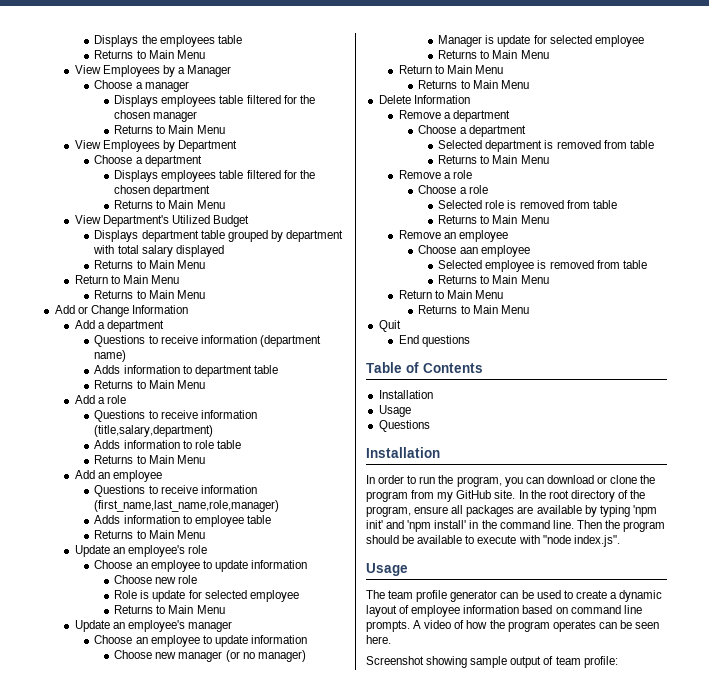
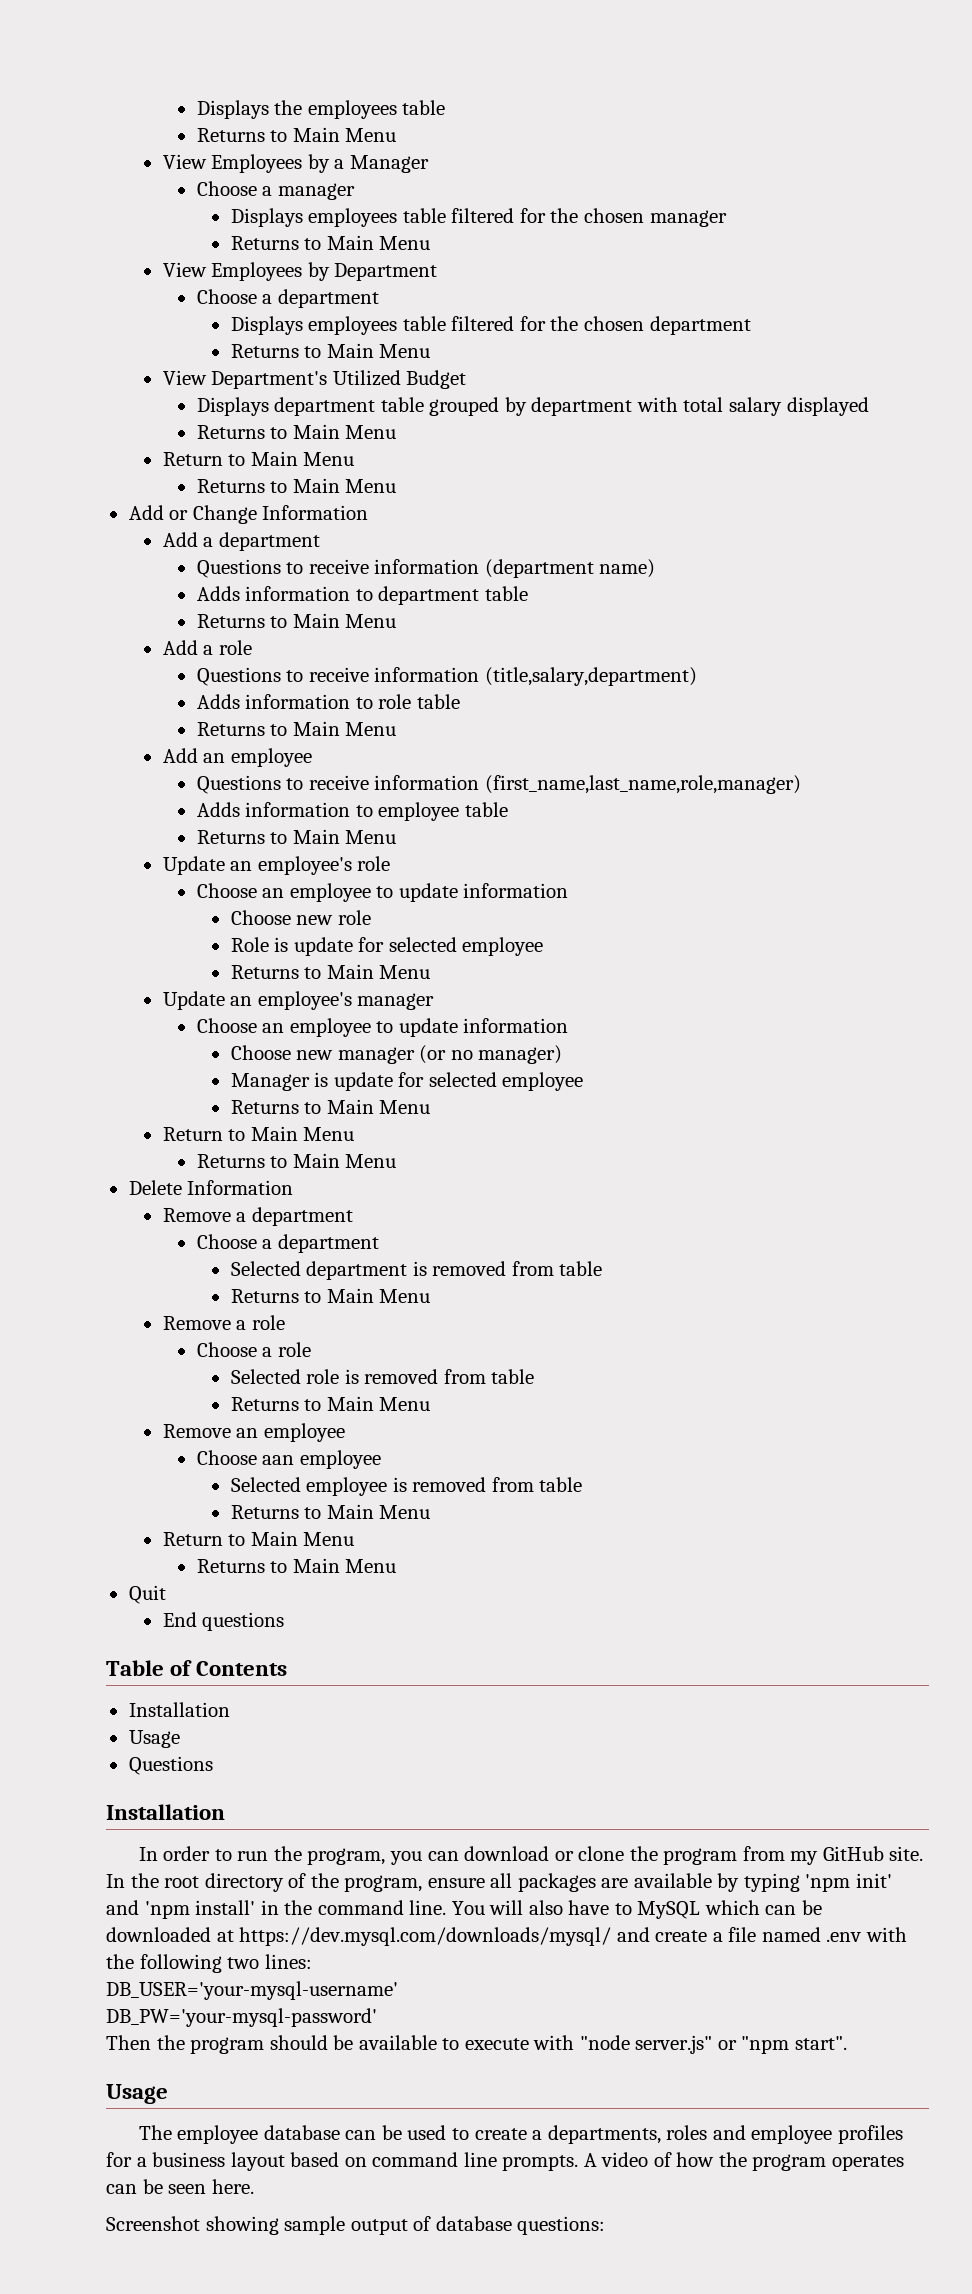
- In the root directory of the program, ensure all packages are available by typing 'npm init' and 'npm install' in the command line. Then the program should be available to execute with "node index.js".
+ In the root directory of the program, ensure all packages are available by typing 'npm init' and 'npm install' in the command line. You will also have to MySQL which can be downloaded at https://dev.mysql.com/downloads/mysql/ and create a file named .env with the following two lines:
+ DB_USER='your-mysql-username'
+ DB_PW='your-mysql-password'
+ Then the program should be available to execute with "node server.js" or "npm start".
- The team profile generator can be used to create a dynamic layout of employee information based on command line prompts.
+ The employee database can be used to create a departments, roles and employee profiles for a business layout based on command line prompts.
- Screenshot showing sample output of team profile:
+ Screenshot showing sample output of database questions:

